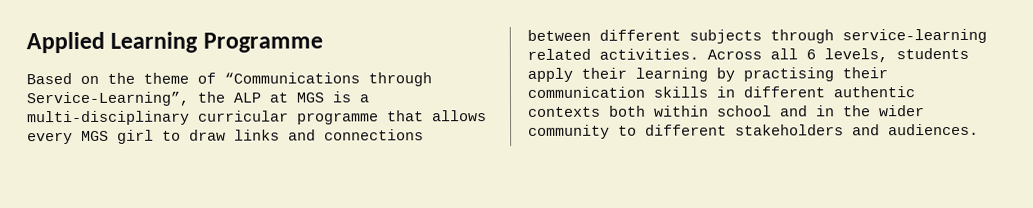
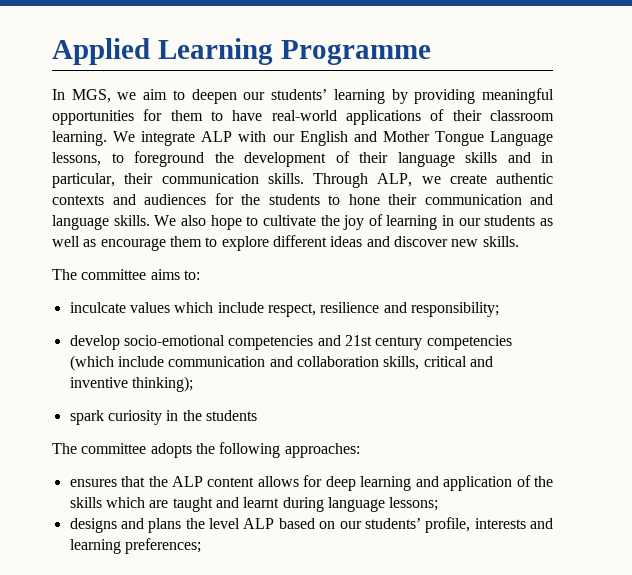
- Based on the theme of “Communications through Service-Learning”, the ALP at MGS is a multi-disciplinary curricular programme that allows every MGS girl to draw links and connections between different subjects through service-learning related activities. Across all 6 levels, students apply their learning by practising their communication skills in different authentic contexts both within school and in the wider community to different stakeholders and audiences.
+ In MGS, we aim to deepen our students’ learning by providing meaningful opportunities for them to have real-world applications of their classroom learning. We integrate ALP with our English and Mother Tongue Language lessons, to foreground the development of their language skills and in particular, their communication skills. Through ALP, we create authentic contexts and audiences for the students to hone their communication and language skills. We also hope to cultivate the joy of learning in our students as well as encourage them to explore different ideas and discover new skills.
+ The committee aims to:
+ inculcate values which include respect, resilience and responsibility;
+ develop socio-emotional competencies and 21st century competencies (which include communication and collaboration skills, critical and inventive thinking);
+ spark curiosity in the students
+ The committee adopts the following approaches:
+ ensures that the ALP content allows for deep learning and application of the skills which are taught and learnt during language lessons;
+ designs and plans the level ALP based on our students’ profile, interests and learning preferences;

